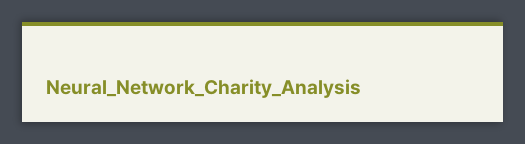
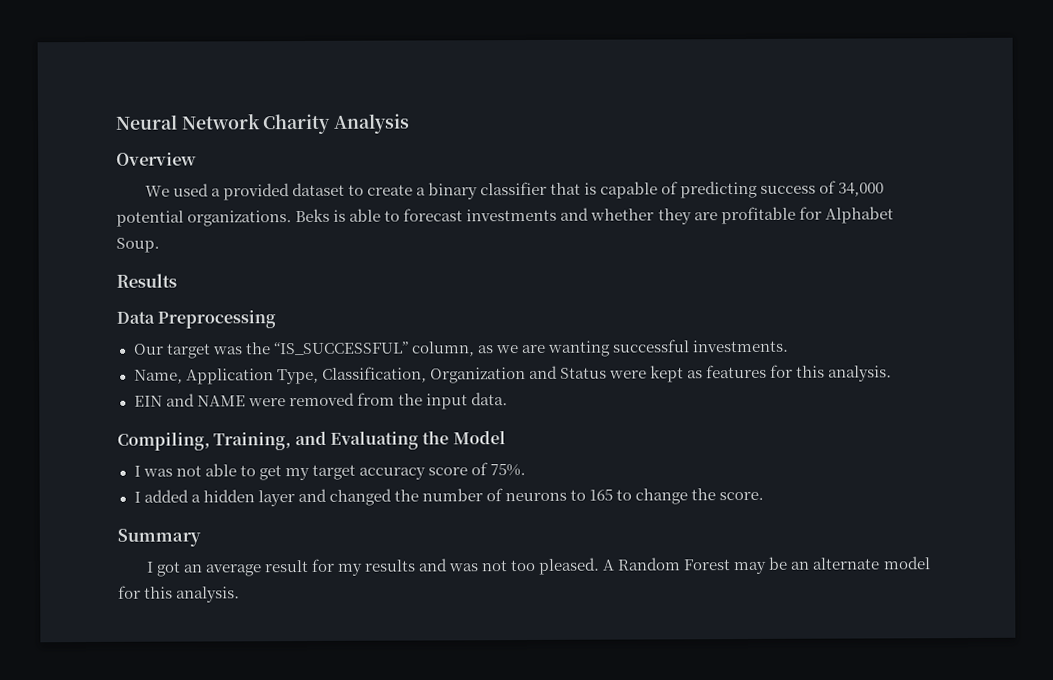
- Neural_Network_Charity_Analysis
+ Neural Network Charity Analysis
+ Overview
+ We used a provided dataset to create a binary classifier that is capable of predicting success of 34,000 potential organizations. Beks is able to forecast investments and whether they are profitable for Alphabet Soup.
+ Results
+ Data Preprocessing
+ Our target was the “IS_SUCCESSFUL” column, as we are wanting successful investments.
+ Name, Application Type, Classification, Organization and Status were kept as features for this analysis.
+ EIN and NAME were removed from the input data.
+ Compiling, Training, and Evaluating the Model
+ I was not able to get my target accuracy score of 75%.
+ I added a hidden layer and changed the number of neurons to 165 to change the score.
+ Summary
+ I got an average result for my results and was not too pleased. A Random Forest may be an alternate model for this analysis.

